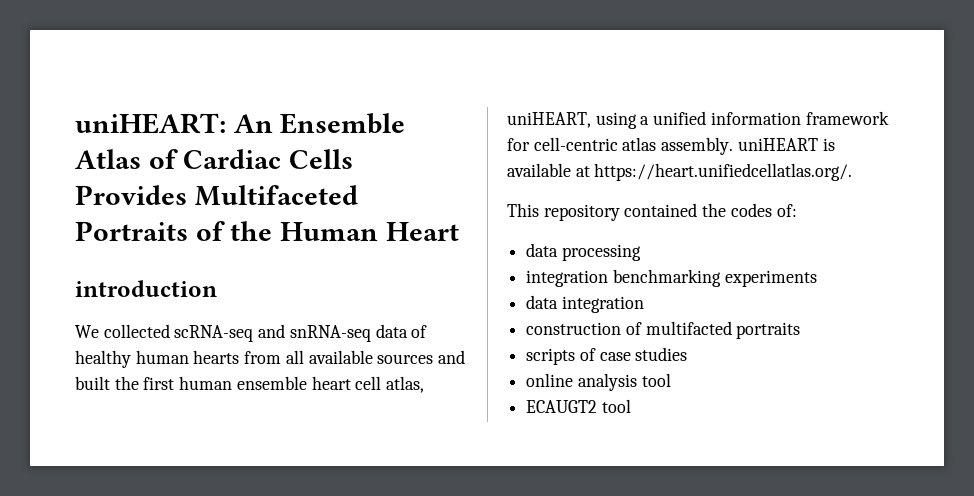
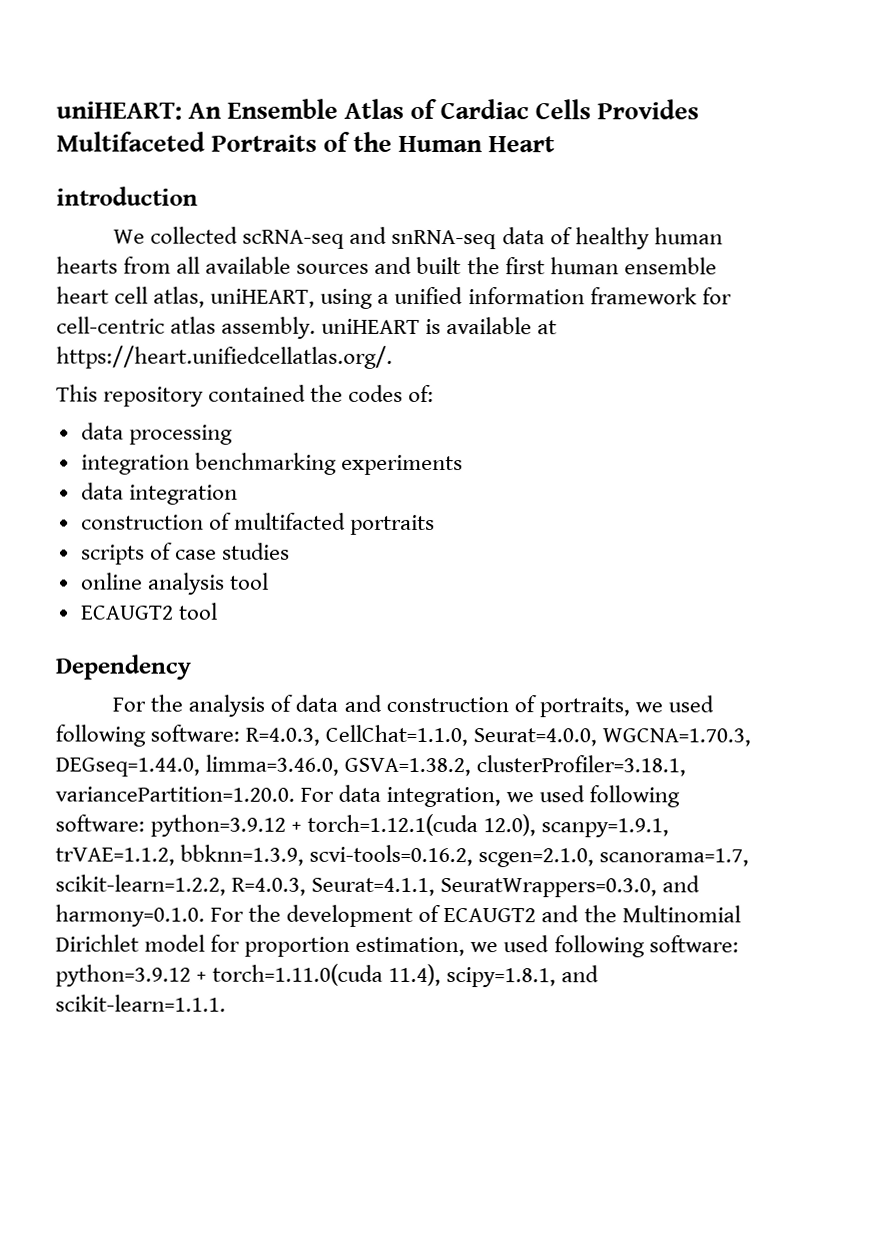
+ Dependency
+ For the analysis of data and construction of portraits, we used following software: R=4.0.3, CellChat=1.1.0, Seurat=4.0.0, WGCNA=1.70.3, DEGseq=1.44.0, limma=3.46.0, GSVA=1.38.2, clusterProfiler=3.18.1, variancePartition=1.20.0. For data integration, we used following software: python=3.9.12 + torch=1.12.1(cuda 12.0), scanpy=1.9.1, trVAE=1.1.2, bbknn=1.3.9, scvi-tools=0.16.2, scgen=2.1.0, scanorama=1.7, scikit-learn=1.2.2, R=4.0.3, Seurat=4.1.1, SeuratWrappers=0.3.0, and harmony=0.1.0. For the development of ECAUGT2 and the Multinomial Dirichlet model for proportion estimation, we used following software: python=3.9.12 + torch=1.11.0(cuda 11.4), scipy=1.8.1, and scikit-learn=1.1.1.

